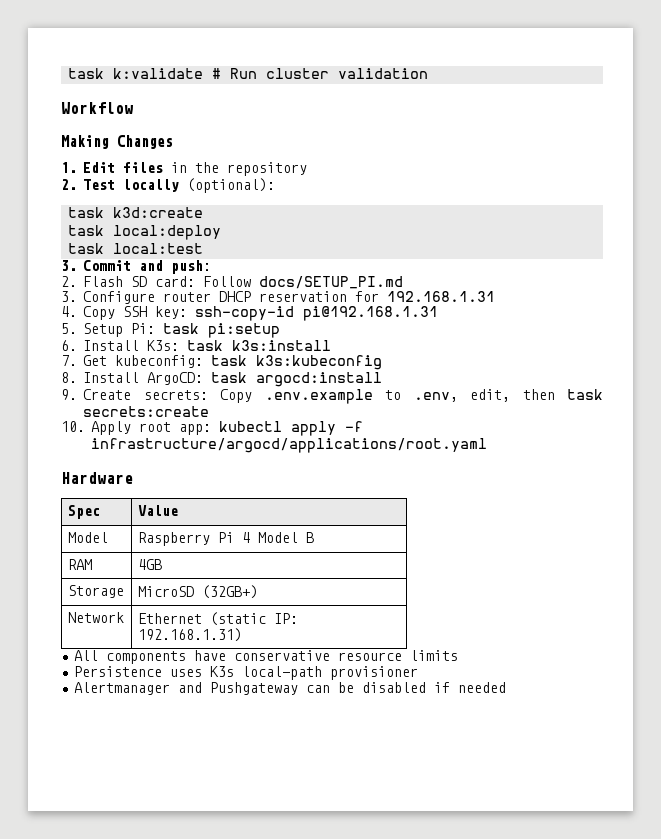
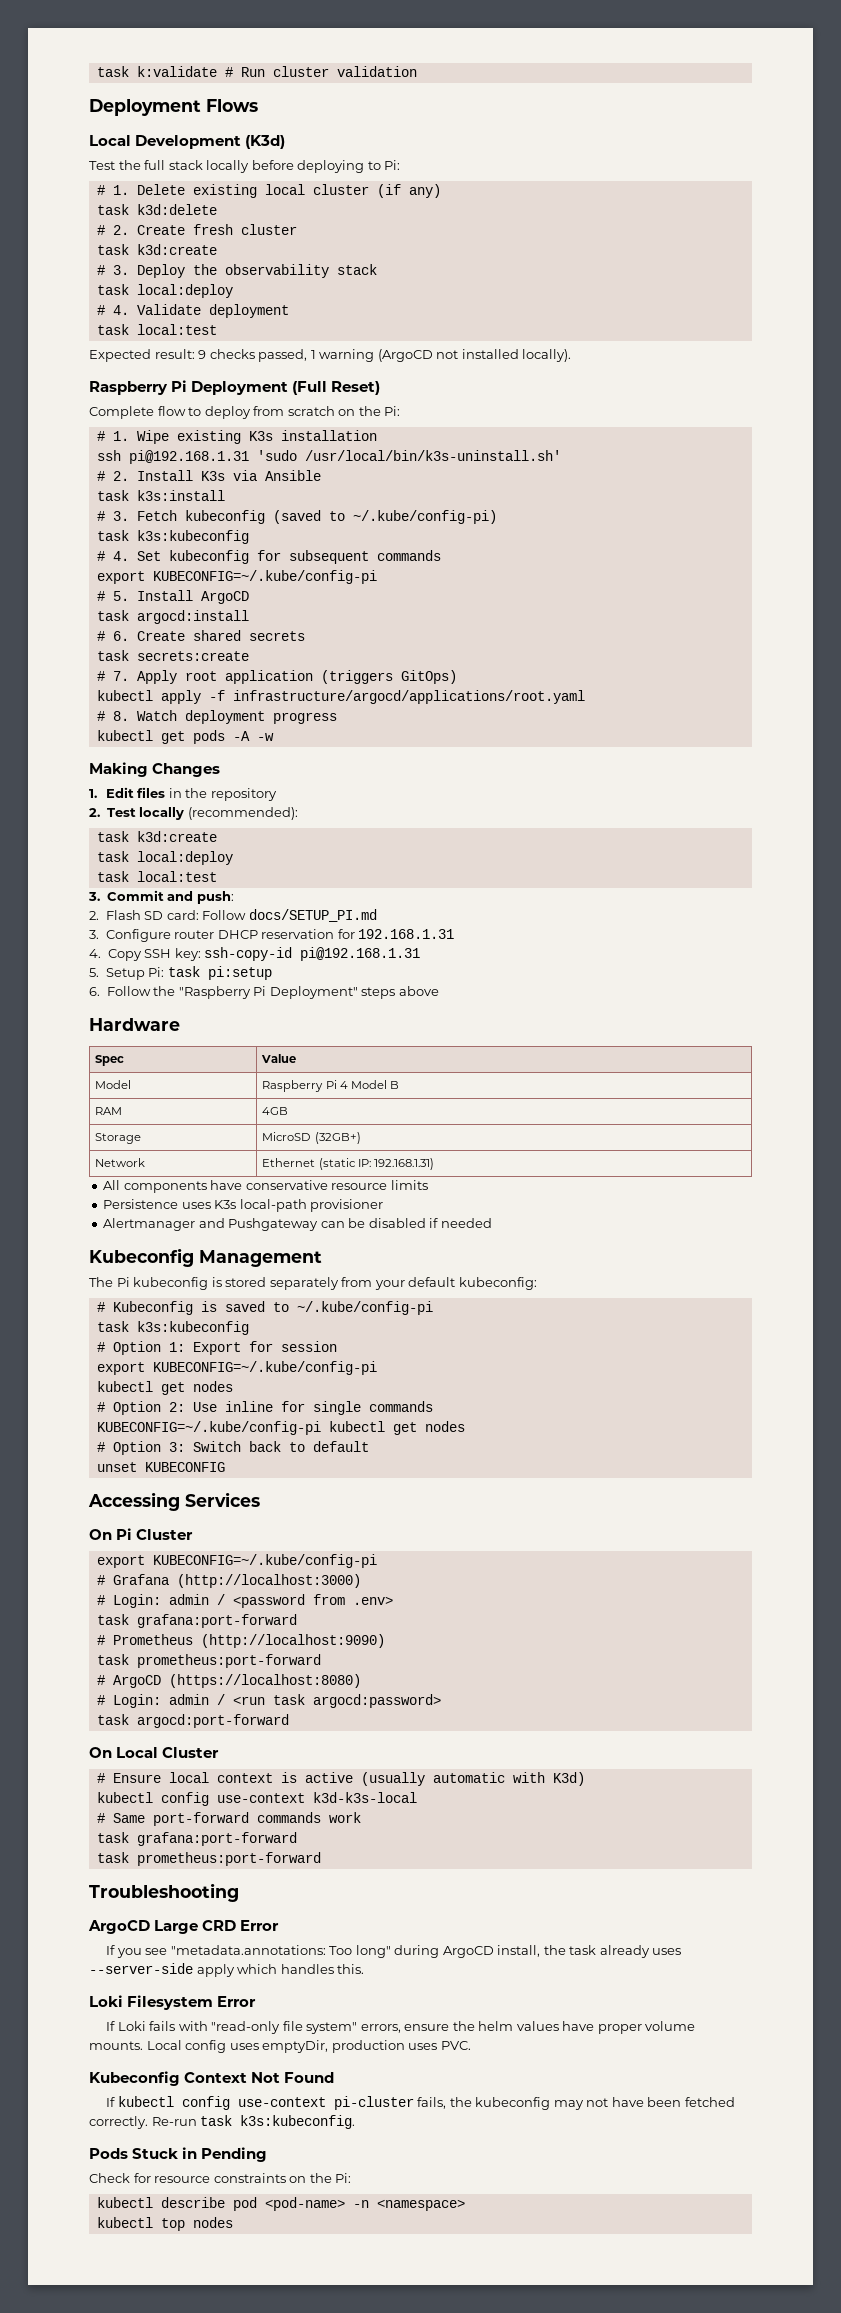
- Workflow
+ Deployment Flows
+ Local Development (K3d)
+ Test the full stack locally before deploying to Pi:
+ # 1. Delete existing local cluster (if any)
+ task k3d:delete
+ # 2. Create fresh cluster
+ task k3d:create
+ # 3. Deploy the observability stack
+ task local:deploy
+ # 4. Validate deployment
+ task local:test
+ Expected result: 9 checks passed, 1 warning (ArgoCD not installed locally).
+ Raspberry Pi Deployment (Full Reset)
+ Complete flow to deploy from scratch on the Pi:
+ # 1. Wipe existing K3s installation
+ ssh pi@192.168.1.31 'sudo /usr/local/bin/k3s-uninstall.sh'
+ # 2. Install K3s via Ansible
+ task k3s:install
+ # 3. Fetch kubeconfig (saved to ~/.kube/config-pi)
+ task k3s:kubeconfig
+ # 4. Set kubeconfig for subsequent commands
+ export KUBECONFIG=~/.kube/config-pi
+ # 5. Install ArgoCD
+ task argocd:install
+ # 6. Create shared secrets
+ task secrets:create
+ # 7. Apply root application (triggers GitOps)
+ kubectl apply -f infrastructure/argocd/applications/root.yaml
+ # 8. Watch deployment progress
+ kubectl get pods -A -w
- 2. Test locally (optional):
+ 2. Test locally (recommended):
- 6. Install K3s: task k3s:install
- 7. Get kubeconfig: task k3s:kubeconfig
- 8. Install ArgoCD: task argocd:install
- 9. Create secrets: Copy .env.example to .env, edit, then task secrets:create
- 10. Apply root app: kubectl apply -f infrastructure/argocd/applications/root.yaml
+ 6. Follow the "Raspberry Pi Deployment" steps above
+ Kubeconfig Management
+ The Pi kubeconfig is stored separately from your default kubeconfig:
+ # Kubeconfig is saved to ~/.kube/config-pi
+ task k3s:kubeconfig
+ # Option 1: Export for session
+ export KUBECONFIG=~/.kube/config-pi
+ kubectl get nodes
+ # Option 2: Use inline for single commands
+ KUBECONFIG=~/.kube/config-pi kubectl get nodes
+ # Option 3: Switch back to default
+ unset KUBECONFIG
+ Accessing Services
+ On Pi Cluster
+ export KUBECONFIG=~/.kube/config-pi
+ # Grafana (http://localhost:3000)
+ # Login: admin / <password from .env>
+ task grafana:port-forward
+ # Prometheus (http://localhost:9090)
+ task prometheus:port-forward
+ # ArgoCD (https://localhost:8080)
+ # Login: admin / <run task argocd:password>
+ task argocd:port-forward
+ On Local Cluster
+ # Ensure local context is active (usually automatic with K3d)
+ kubectl config use-context k3d-k3s-local
+ # Same port-forward commands work
+ task grafana:port-forward
+ task prometheus:port-forward
+ Troubleshooting
+ ArgoCD Large CRD Error
+ If you see "metadata.annotations: Too long" during ArgoCD install, the task already uses --server-side apply which handles this.
+ Loki Filesystem Error
+ If Loki fails with "read-only file system" errors, ensure the helm values have proper volume mounts. Local config uses emptyDir, production uses PVC.
+ Kubeconfig Context Not Found
+ If kubectl config use-context pi-cluster fails, the kubeconfig may not have been fetched correctly. Re-run task k3s:kubeconfig.
+ Pods Stuck in Pending
+ Check for resource constraints on the Pi:
+ kubectl describe pod <pod-name> -n <namespace>
+ kubectl top nodes

